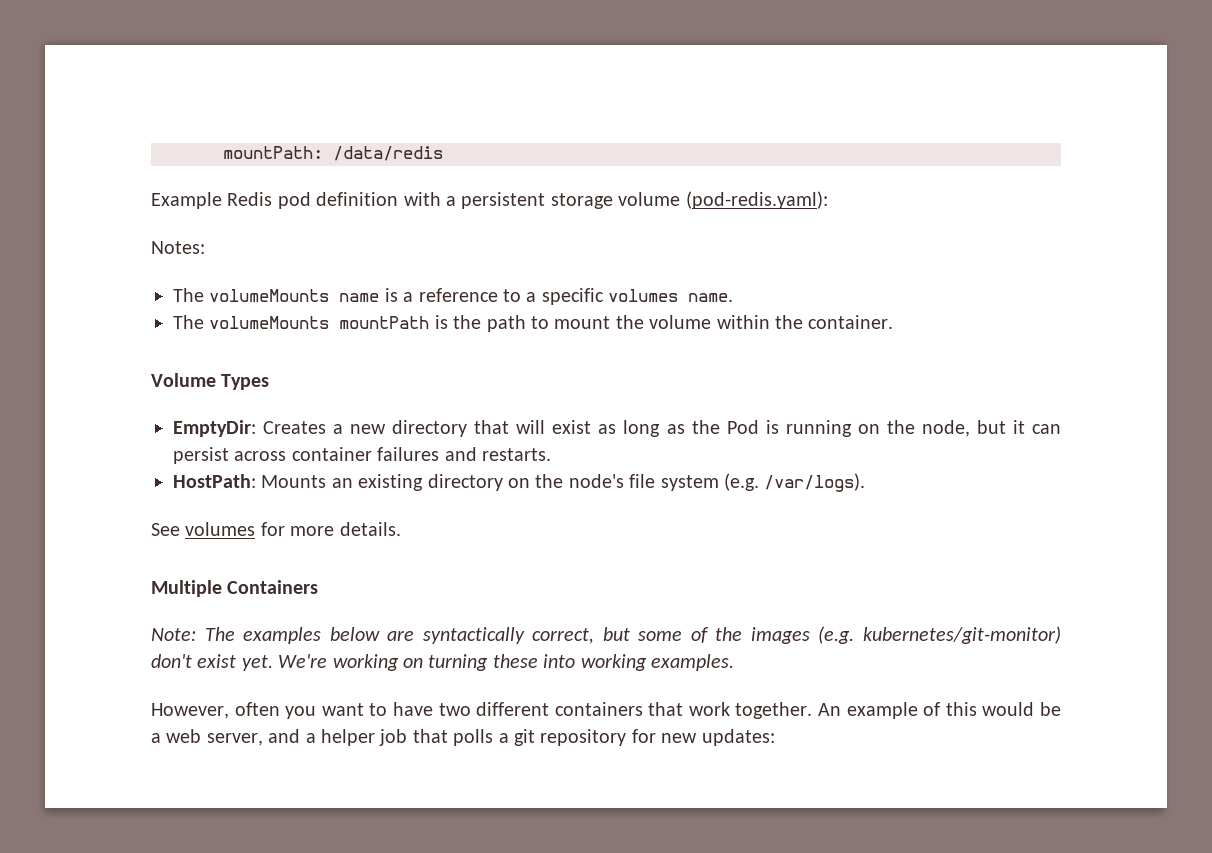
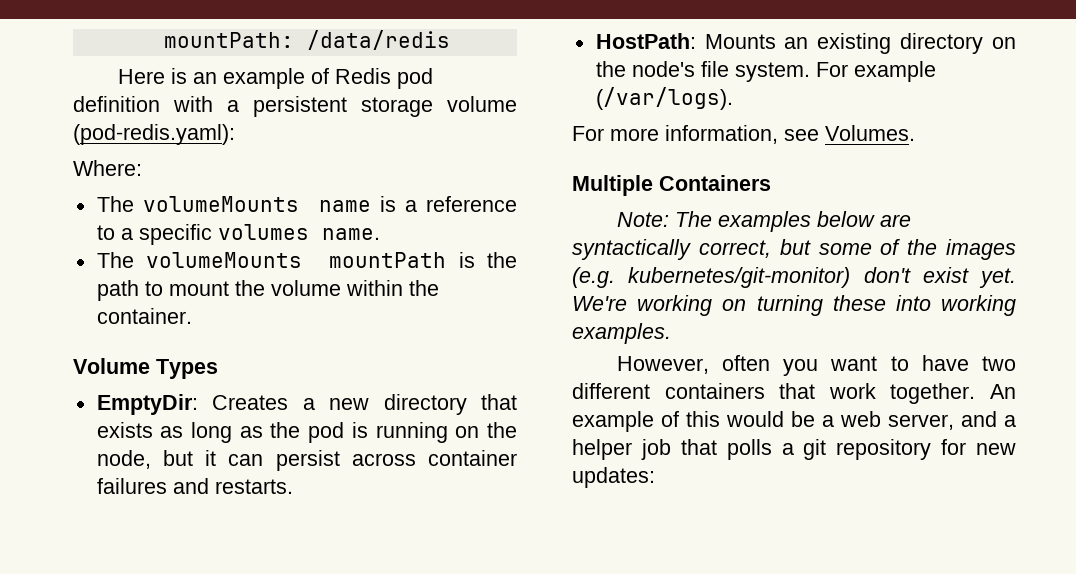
- Example Redis pod definition with a persistent storage volume (pod-redis.yaml):
+ Here is an example of Redis pod definition with a persistent storage volume (pod-redis.yaml):
- Notes:
+ Where:
- EmptyDir: Creates a new directory that will exist as long as the Pod is running on the node, but it can persist across container failures and restarts.
+ EmptyDir: Creates a new directory that exists as long as the pod is running on the node, but it can persist across container failures and restarts.
- HostPath: Mounts an existing directory on the node's file system (e.g. /var/logs).
- See volumes for more details.
+ HostPath: Mounts an existing directory on the node's file system. For example (/var/logs).
+ For more information, see Volumes.

